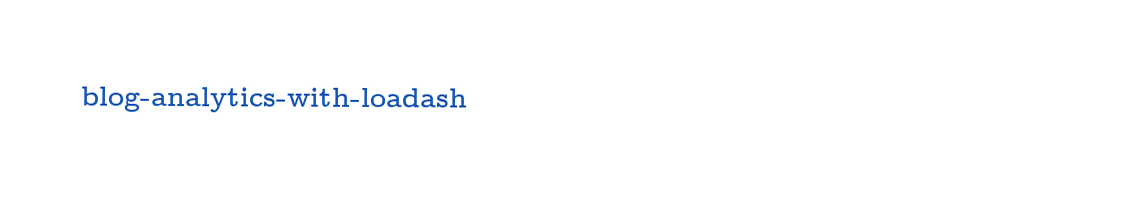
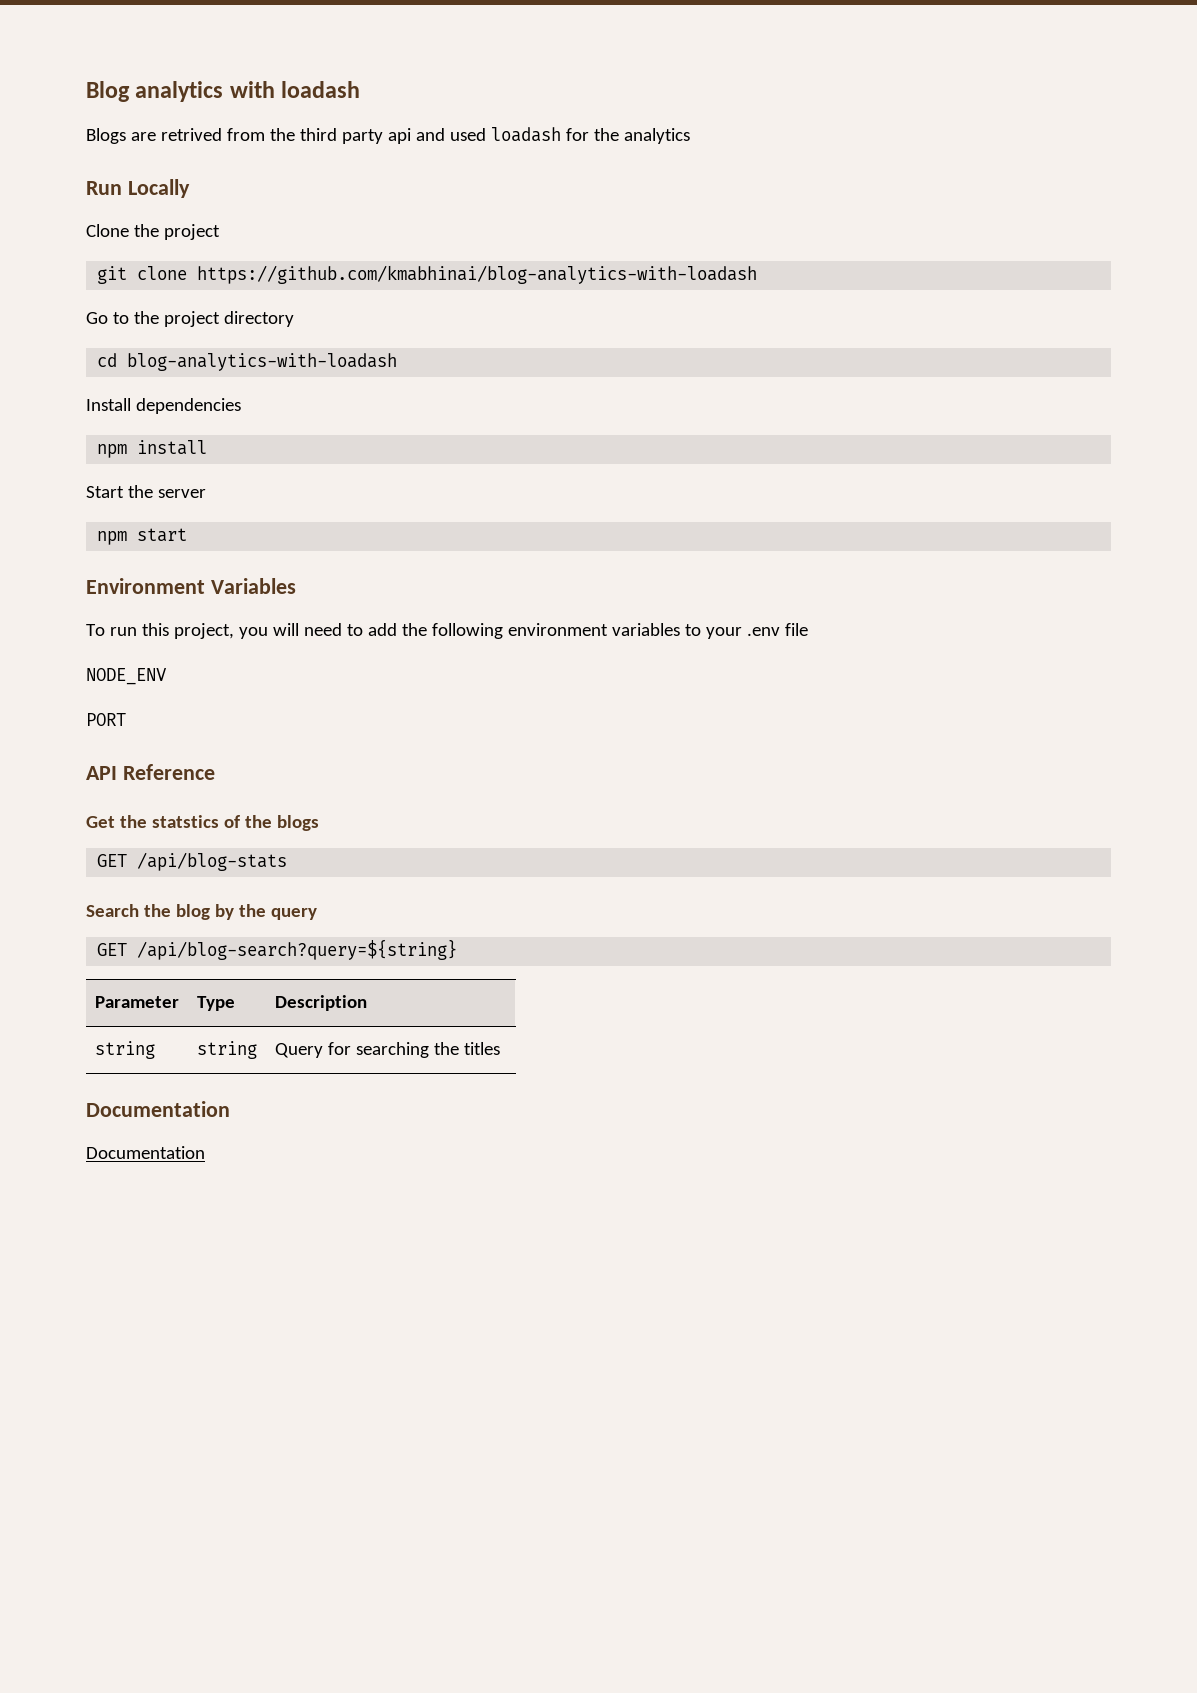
- blog-analytics-with-loadash
+ Blog analytics with loadash
+ Blogs are retrived from the third party api and used loadash for the analytics
+ Run Locally
+ Clone the project
+ git clone https://github.com/kmabhinai/blog-analytics-with-loadash
+ Go to the project directory
+ cd blog-analytics-with-loadash
+ Install dependencies
+ npm install
+ Start the server
+ npm start
+ Environment Variables
+ To run this project, you will need to add the following environment variables to your .env file
+ NODE_ENV
+ PORT
+ API Reference
+ Get the statstics of the blogs
+ GET /api/blog-stats
+ Search the blog by the query
+ GET /api/blog-search?query=${string}
+ Parameter | Type | Description
+ string | string | Query for searching the titles
+ Documentation
+ Documentation

